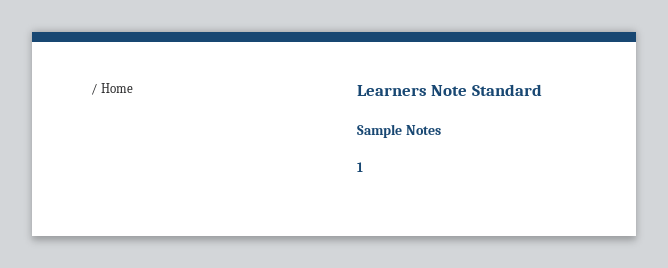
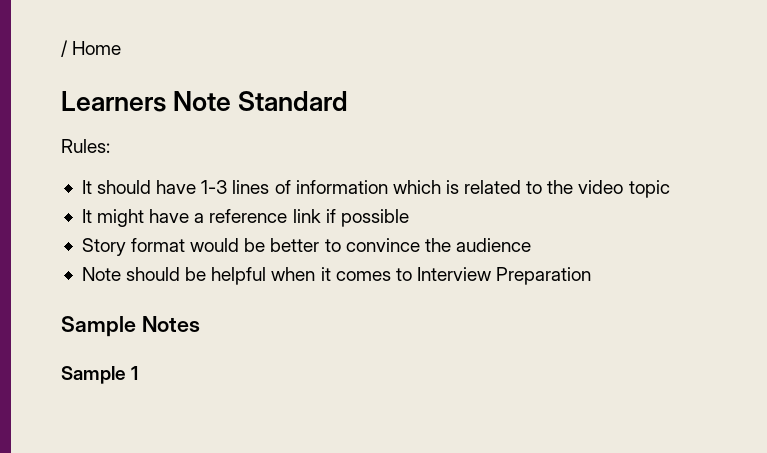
+ Rules:
+ It should have 1-3 lines of information which is related to the video topic
+ It might have a reference link if possible
+ Story format would be better to convince the audience
+ Note should be helpful when it comes to Interview Preparation
- 1
+ Sample 1

